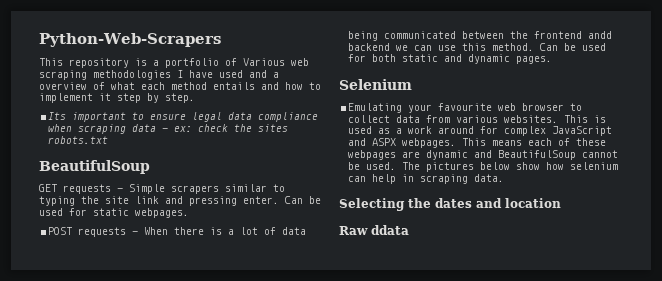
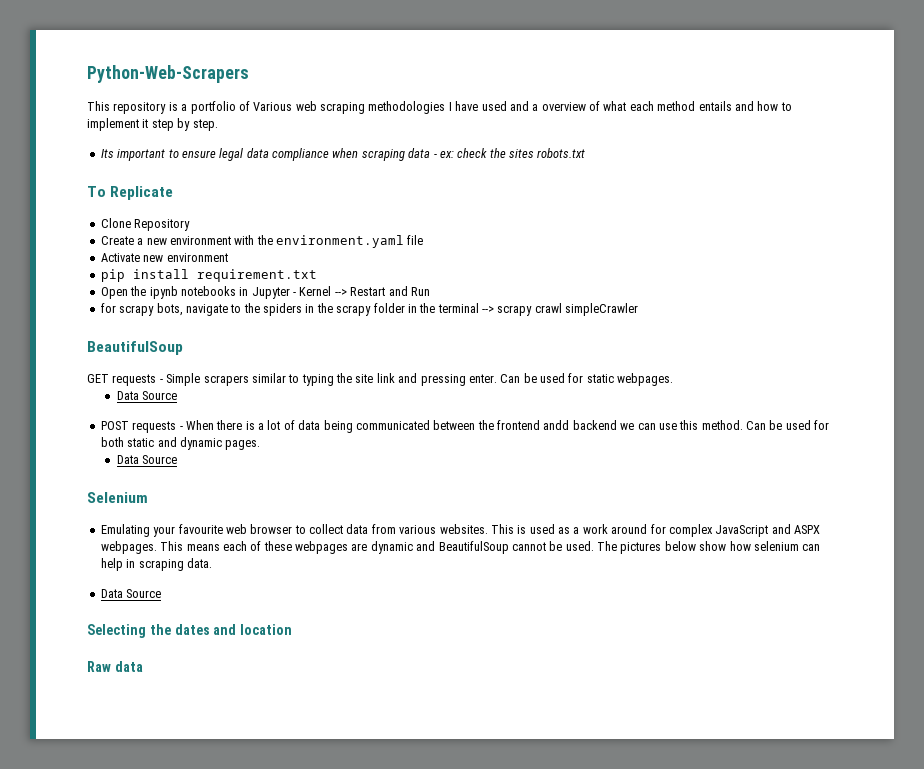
+ To Replicate
+ Clone Repository
+ Create a new environment with the environment.yaml file
+ Activate new environment
+ pip install requirement.txt
+ Open the ipynb notebooks in Jupyter - Kernel --> Restart and Run
+ for scrapy bots, navigate to the spiders in the scrapy folder in the terminal --> scrapy crawl simpleCrawler
  Can be used for static webpages.
+ Data Source
  Can be used for both static and dynamic pages.
+ Data Source
  The pictures below show how selenium can help in scraping data.
+ Data Source
- Raw ddata
+ Raw data

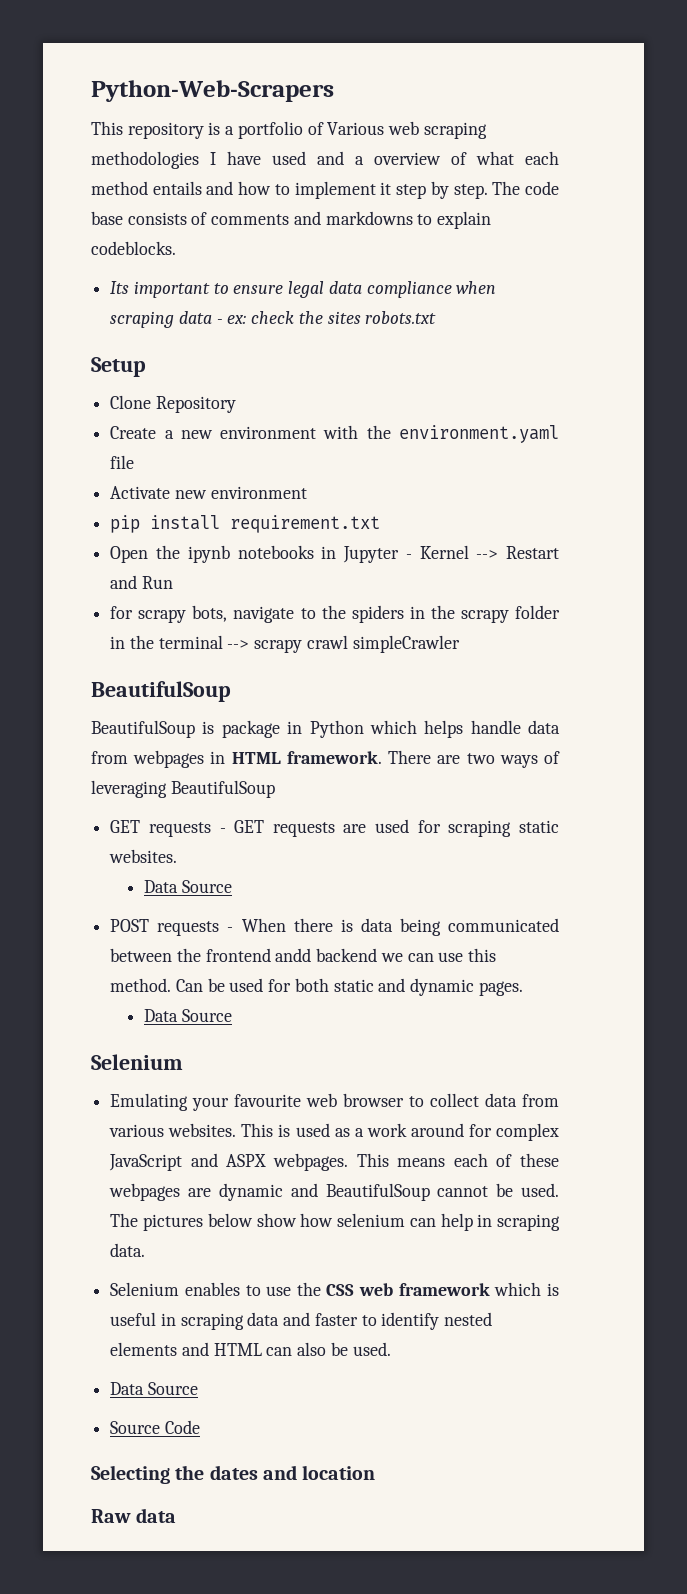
+ The code base consists of comments and markdowns to explain codeblocks.
- To Replicate
+ Setup
- GET requests - Simple scrapers similar to typing the site link and pressing enter. Can be used for static webpages.
+ BeautifulSoup is package in Python which helps handle data from webpages in HTML framework. There are two ways of leveraging BeautifulSoup
+ GET requests - GET requests are used for scraping static websites.
- POST requests - When there is a lot of data being communicated between the frontend andd backend we can use this method.
+ POST requests - When there is data being communicated between the frontend andd backend we can use this method.
  The pictures below show how selenium can help in scraping data.
+ Selenium enables to use the CSS web framework which is useful in scraping data and faster to identify nested elements and HTML can also be used.
  Data Source
+ Source Code

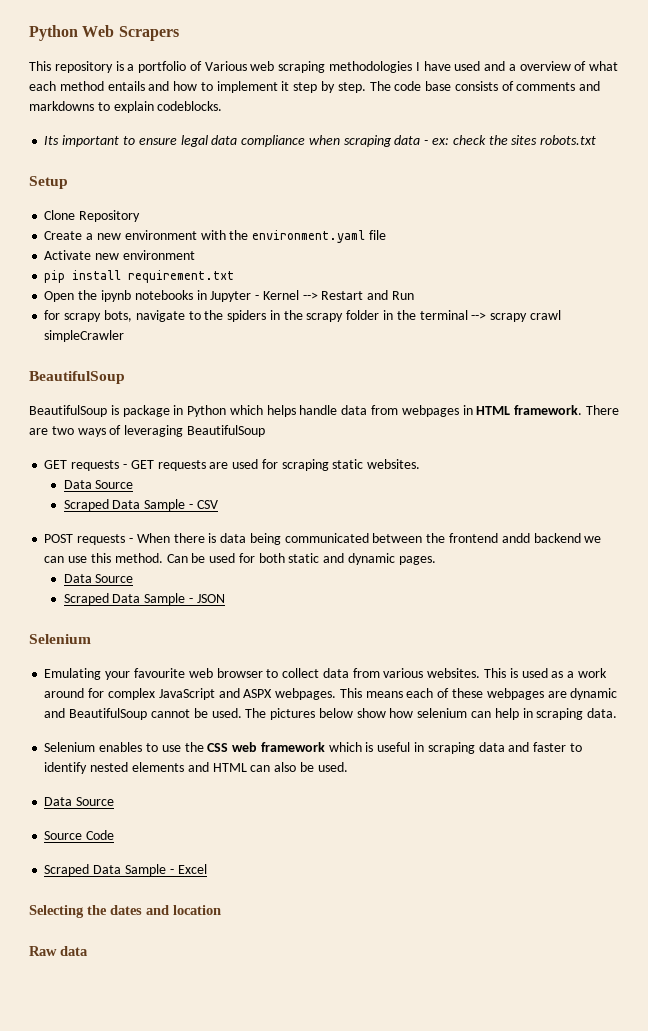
- Python-Web-Scrapers
+ Python Web Scrapers
+ Scraped Data Sample - CSV
+ Scraped Data Sample - JSON
+ Scraped Data Sample - Excel

